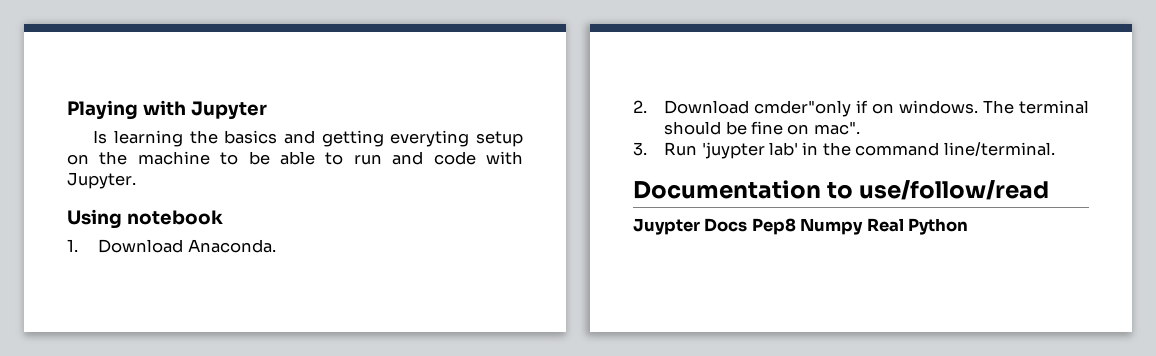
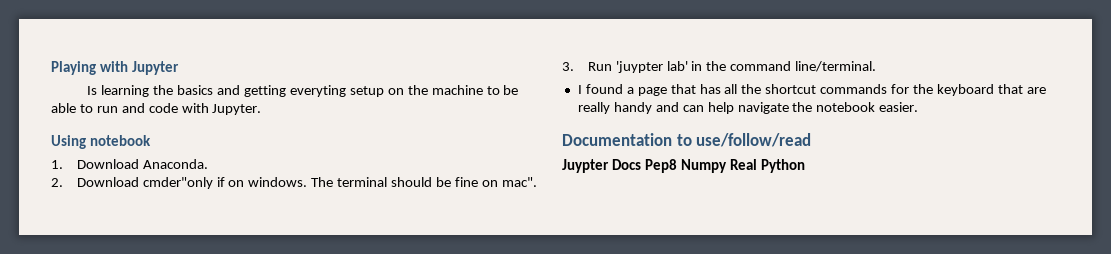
+ I found a page that has all the shortcut commands for the keyboard that are really handy and can help navigate the notebook easier.

